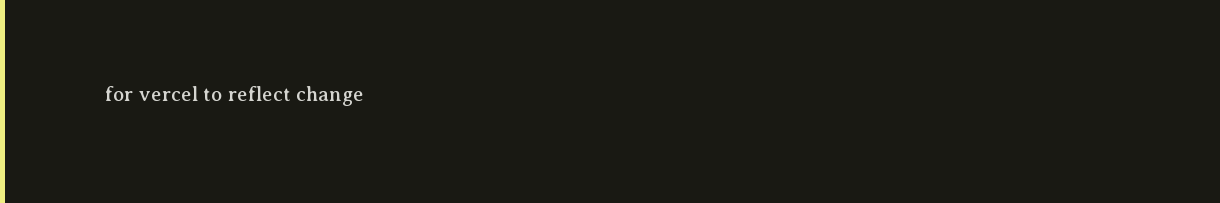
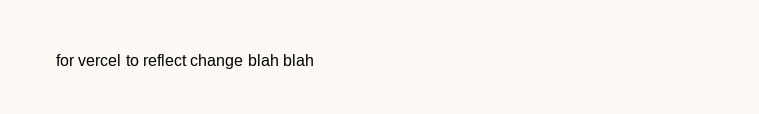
- for vercel to reflect change
+ for vercel to reflect change blah blah

